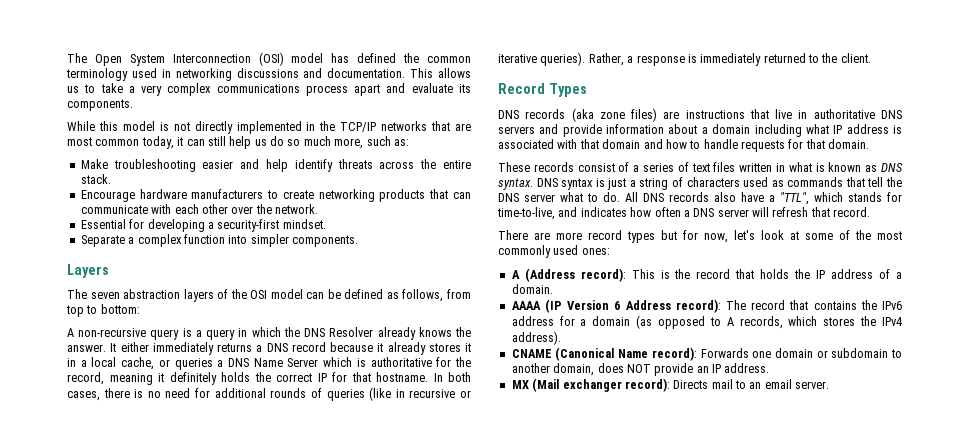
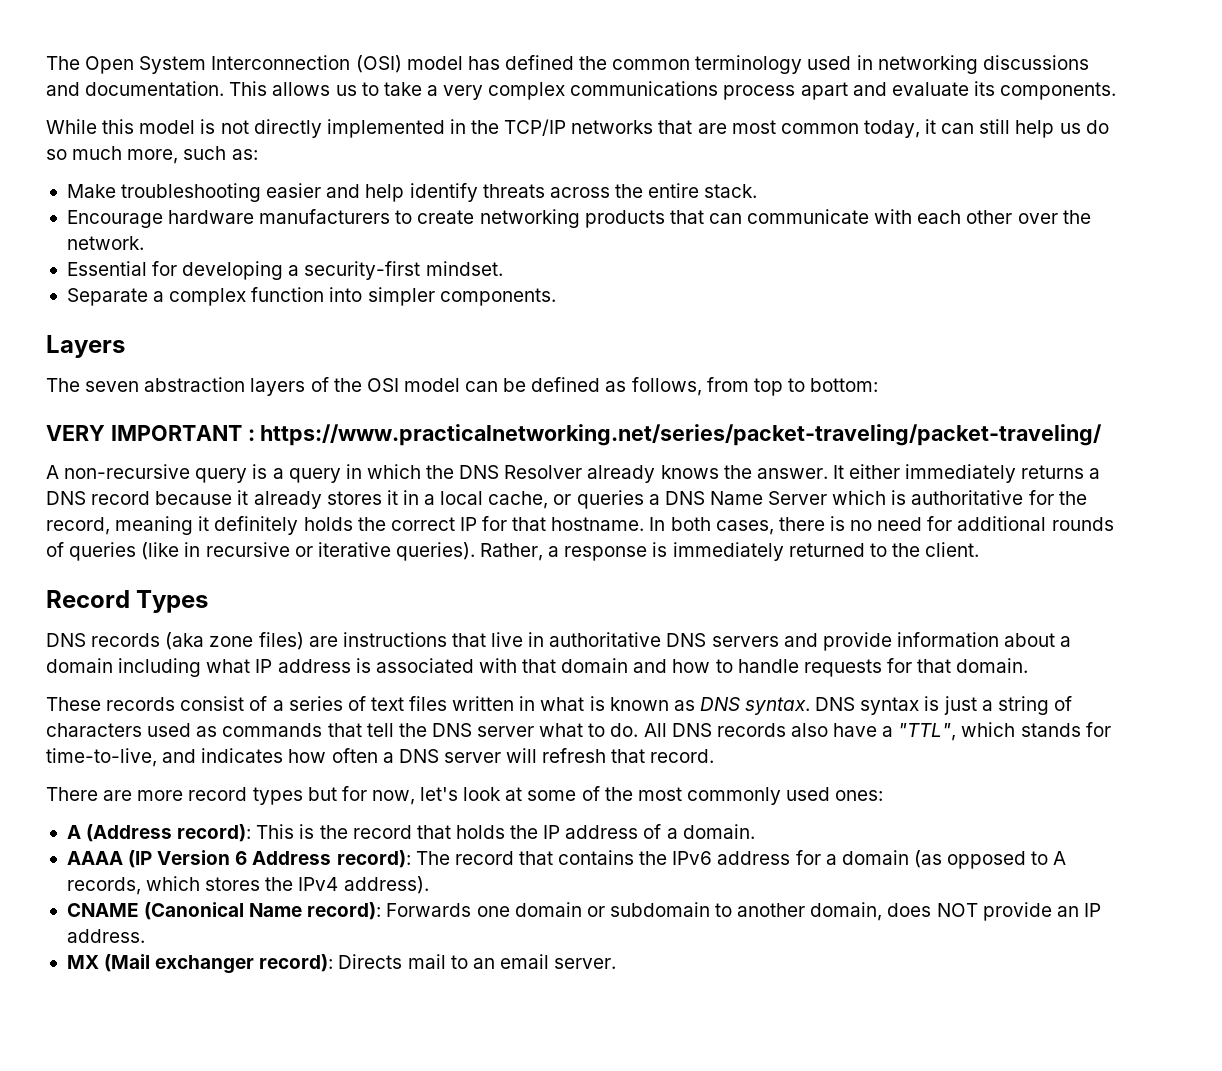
+ VERY IMPORTANT : https://www.practicalnetworking.net/series/packet-traveling/packet-traveling/

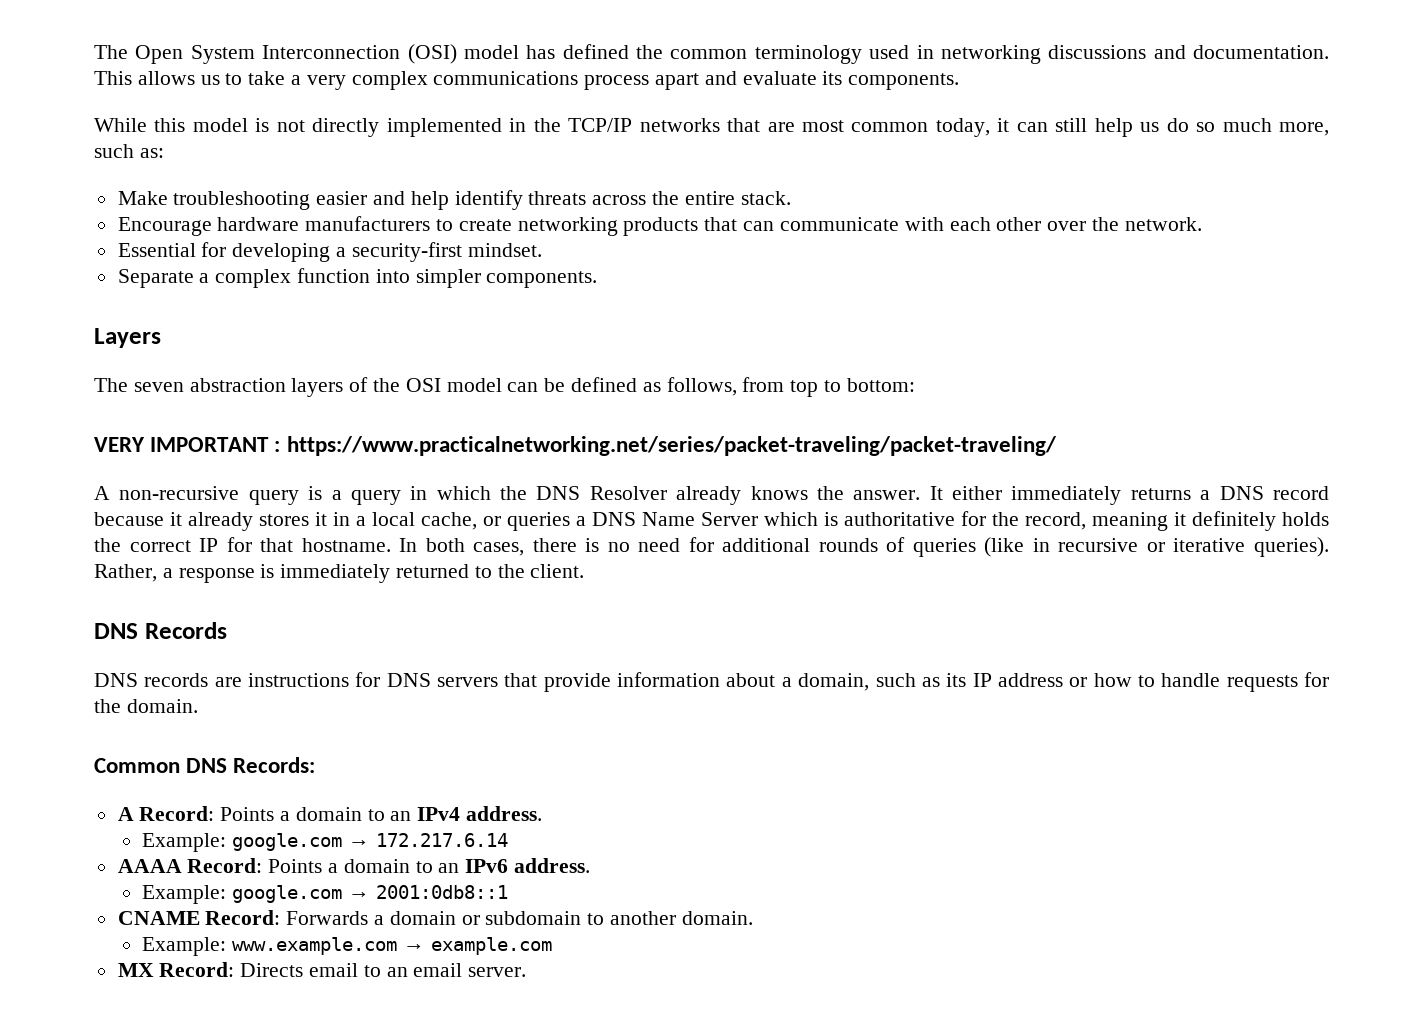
- Record Types
- DNS records (aka zone files) are instructions that live in authoritative DNS servers and provide information about a domain including what IP address is associated with that domain and how to handle requests for that domain.
- These records consist of a series of text files written in what is known as DNS syntax. DNS syntax is just a string of characters used as commands that tell the DNS server what to do. All DNS records also have a "TTL", which stands for time-to-live, and indicates how often a DNS server will refresh that record.
- There are more record types but for now, let's look at some of the most commonly used ones:
- A (Address record): This is the record that holds the IP address of a domain.
- AAAA (IP Version 6 Address record): The record that contains the IPv6 address for a domain (as opposed to A records, which stores the IPv4 address).
- CNAME (Canonical Name record): Forwards one domain or subdomain to another domain, does NOT provide an IP address.
- MX (Mail exchanger record): Directs mail to an email server.
+ DNS Records
+ DNS records are instructions for DNS servers that provide information about a domain, such as its IP address or how to handle requests for the domain.
+ Common DNS Records:
+ A Record: Points a domain to an IPv4 address.
+ Example: google.com → 172.217.6.14
+ AAAA Record: Points a domain to an IPv6 address.
+ Example: google.com → 2001:0db8::1
+ CNAME Record: Forwards a domain or subdomain to another domain.
+ Example: www.example.com → example.com
+ MX Record: Directs email to an email server.

